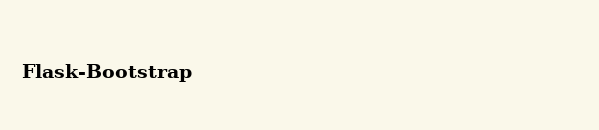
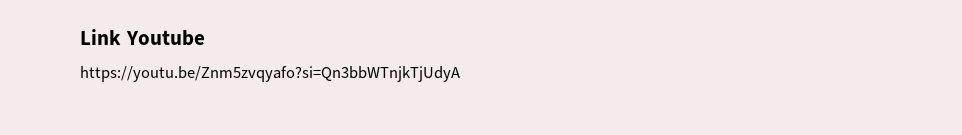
- Flask-Bootstrap
+ Link Youtube
+ https://youtu.be/Znm5zvqyafo?si=Qn3bbWTnjkTjUdyA

